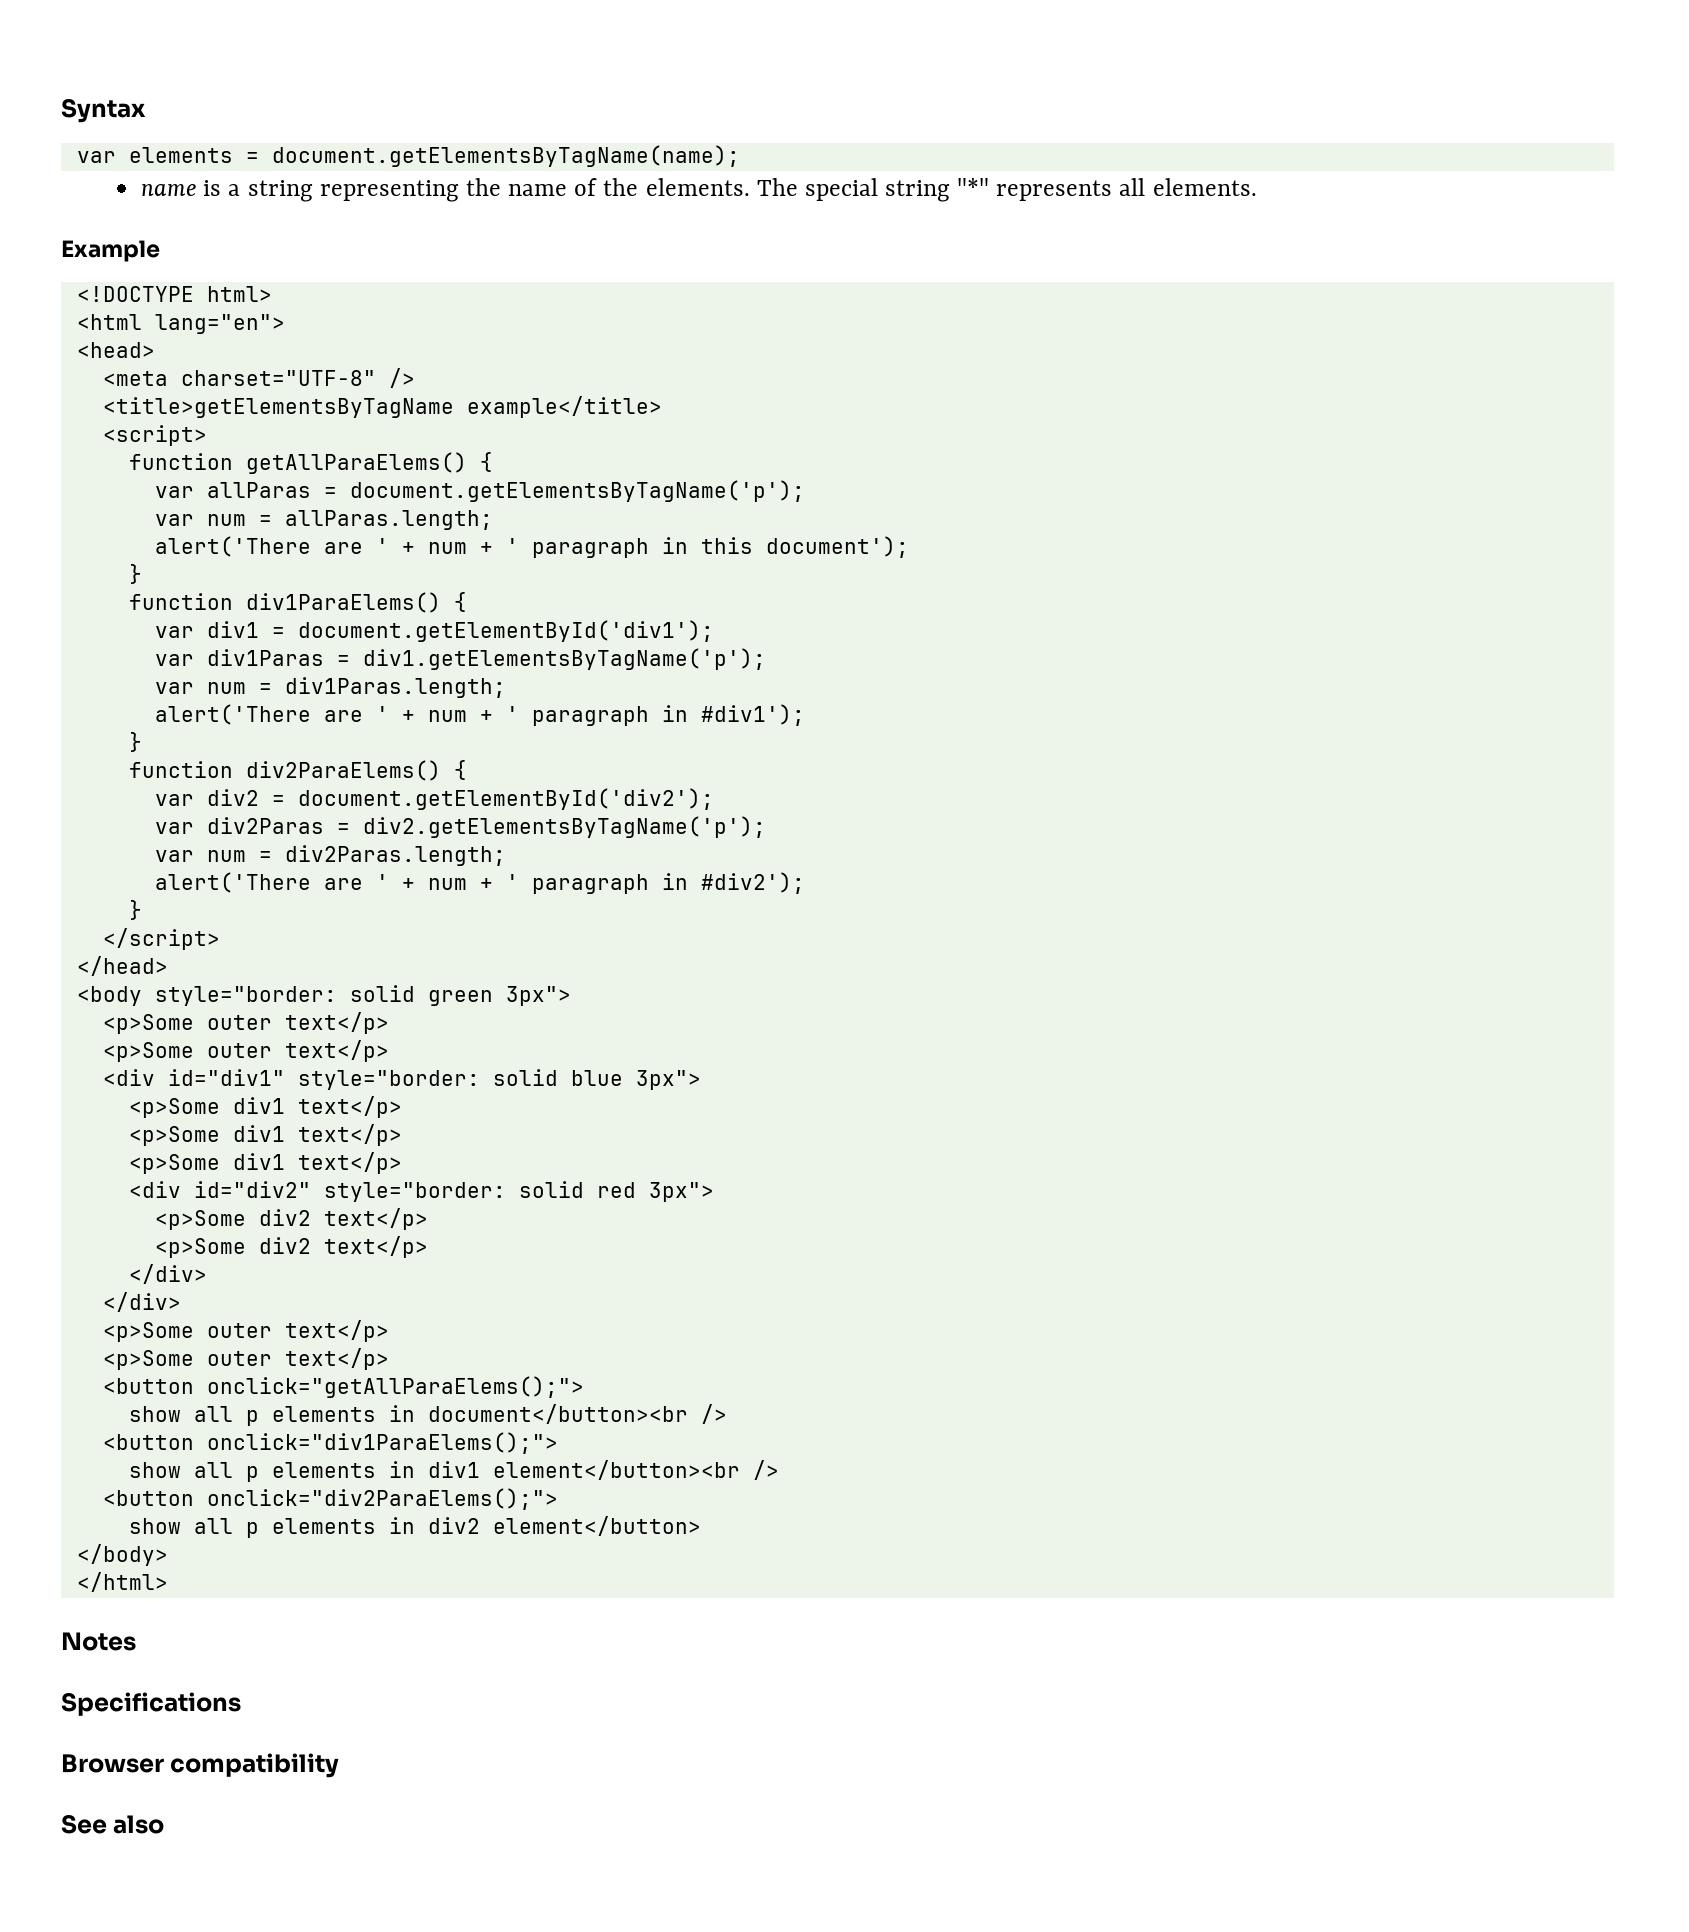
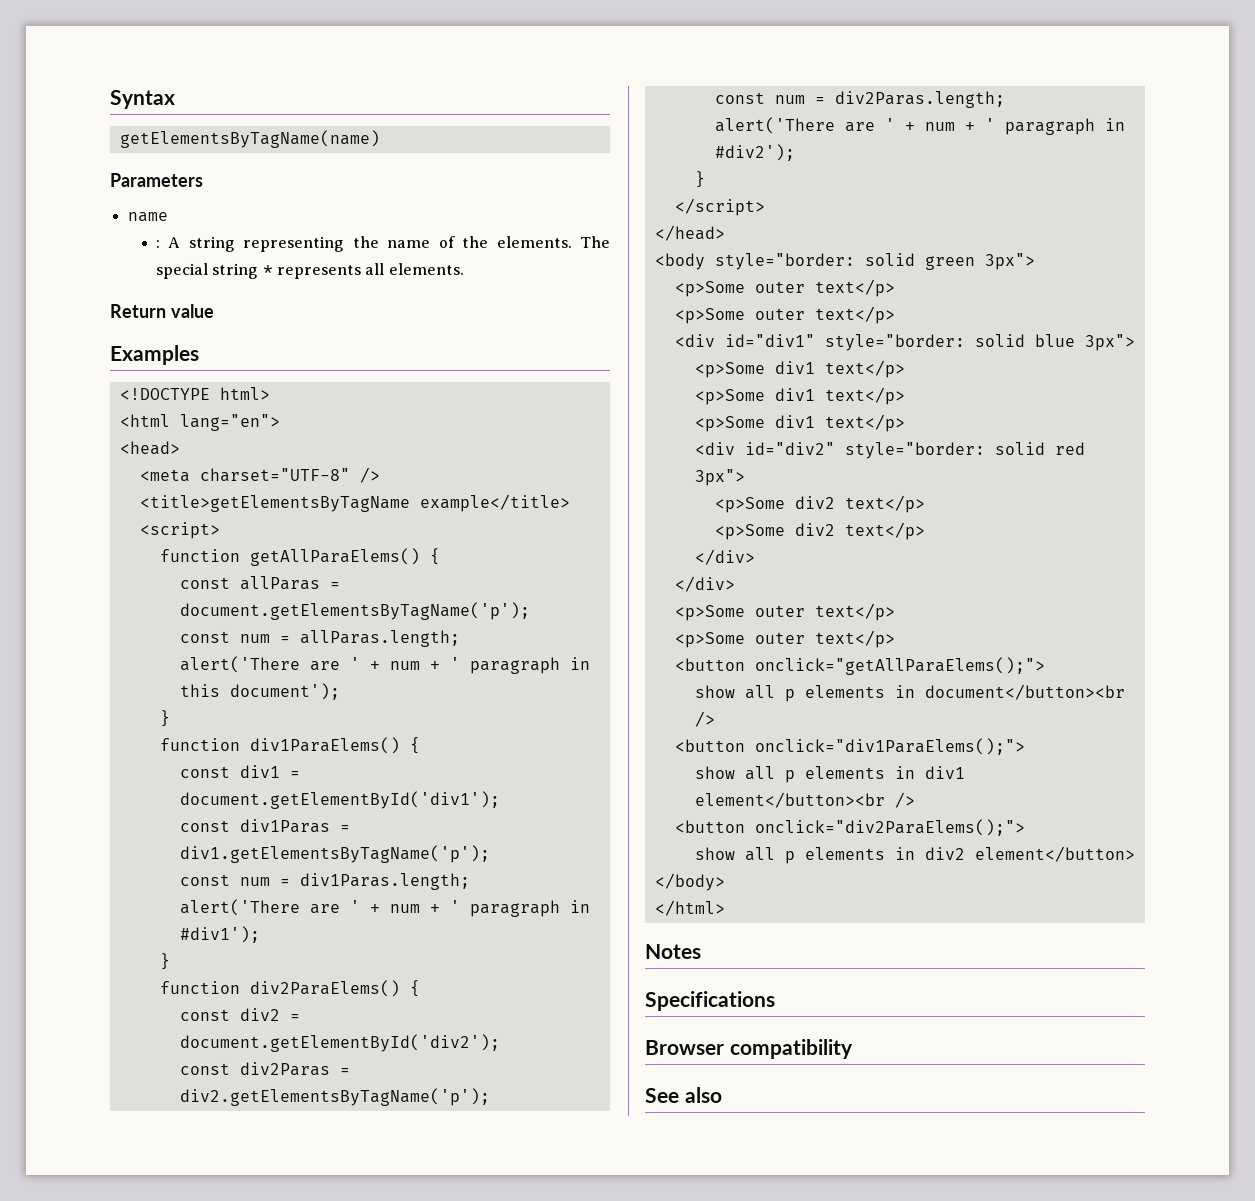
- var elements = document.getElementsByTagName(name);
- name is a string representing the name of the elements.
+ getElementsByTagName(name)
+ Parameters
+ name
+ : A string representing the name of the elements.
- The special string "*" represents all elements.
+ The special string * represents all elements.
- Example
+ Return value
+ Examples
- var allParas = document.getElementsByTagName('p');
+ const allParas = document.getElementsByTagName('p');
- var num = allParas.length;
+ const num = allParas.length;
- var div1 = document.getElementById('div1');
+ const div1 = document.getElementById('div1');
- var div1Paras = div1.getElementsByTagName('p');
+ const div1Paras = div1.getElementsByTagName('p');
- var num = div1Paras.length;
+ const num = div1Paras.length;
- var div2 = document.getElementById('div2');
+ const div2 = document.getElementById('div2');
- var div2Paras = div2.getElementsByTagName('p');
+ const div2Paras = div2.getElementsByTagName('p');
- var num = div2Paras.length;
+ const num = div2Paras.length;

